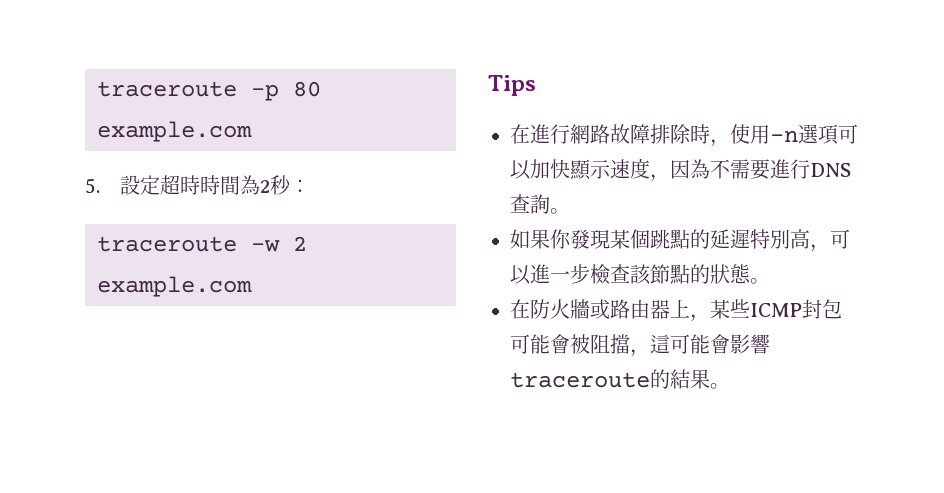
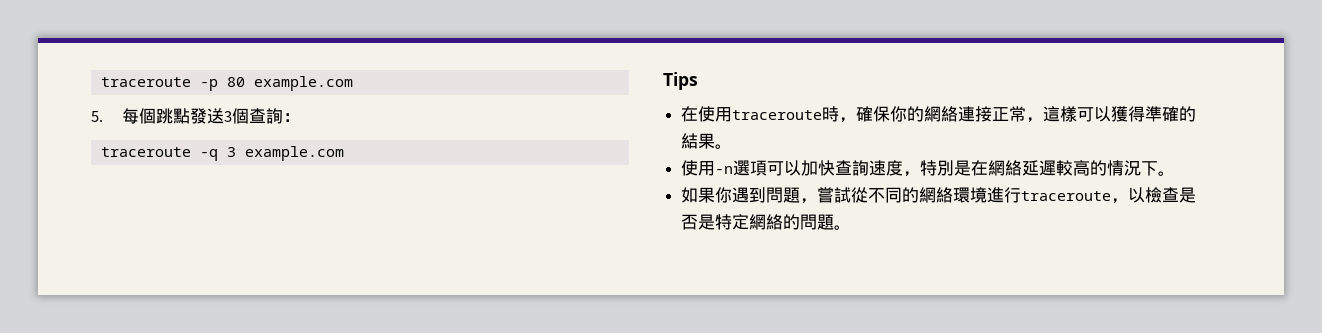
- 5.設定超時時間為2秒：
+ 5.每個跳點發送3個查詢：
- traceroute -w 2 example.com
+ traceroute -q 3 example.com
- 在進行網路故障排除時，使用-n選項可以加快顯示速度，因為不需要進行DNS查詢。
- 如果你發現某個跳點的延遲特別高，可以進一步檢查該節點的狀態。
- 在防火牆或路由器上，某些ICMP封包可能會被阻擋，這可能會影響traceroute的結果。
+ 在使用traceroute時，確保你的網絡連接正常，這樣可以獲得準確的結果。
+ 使用-n選項可以加快查詢速度，特別是在網絡延遲較高的情況下。
+ 如果你遇到問題，嘗試從不同的網絡環境進行traceroute，以檢查是否是特定網絡的問題。

